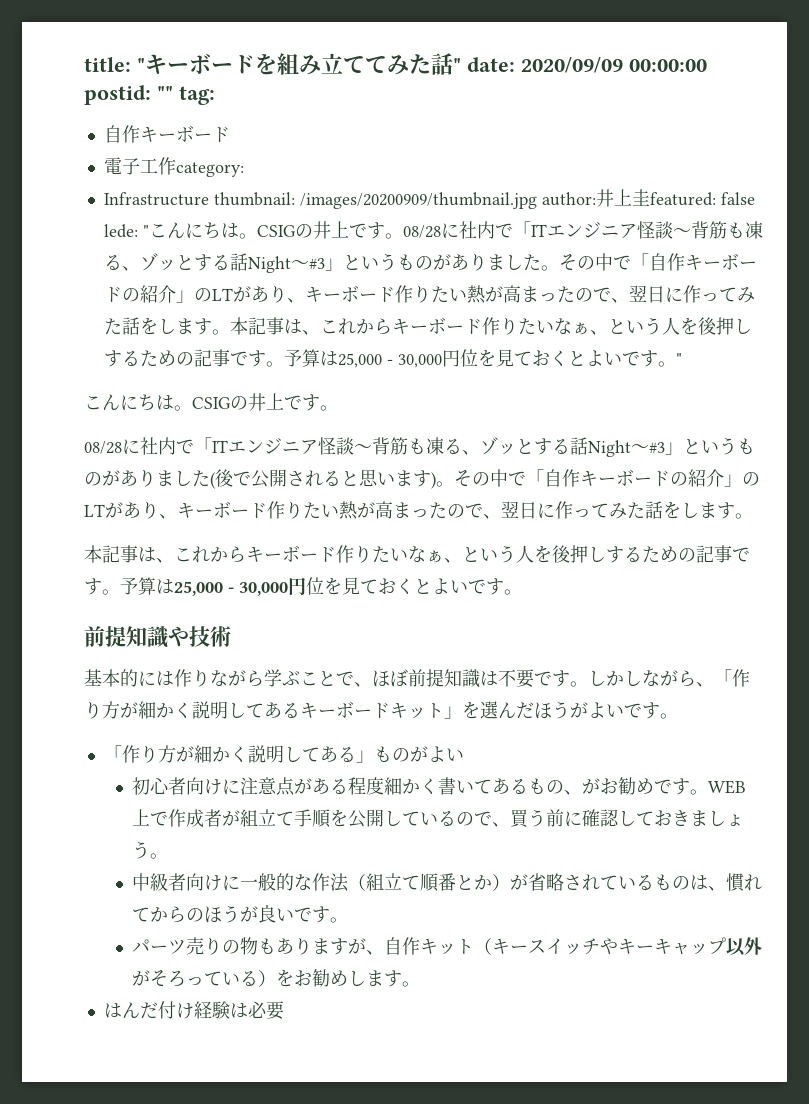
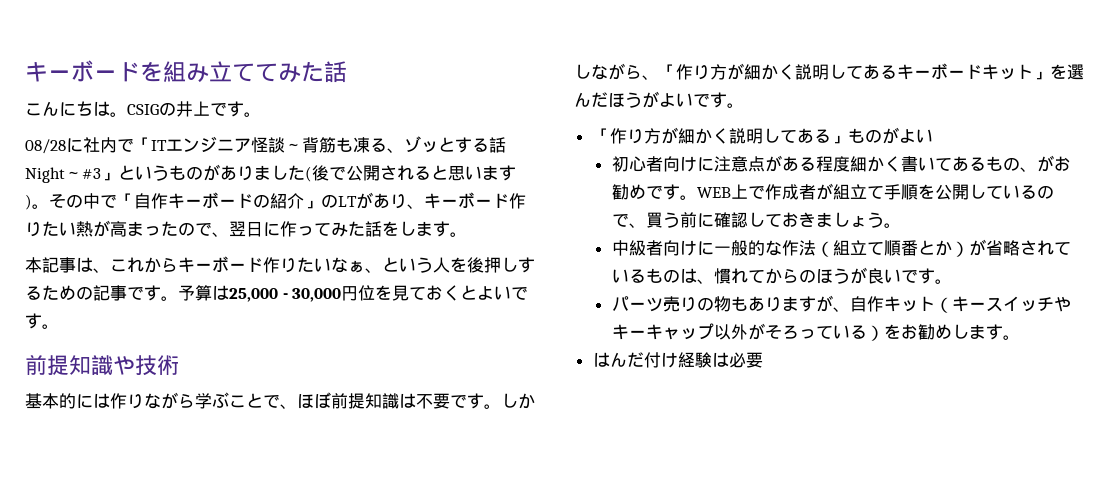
- title: "キーボードを組み立ててみた話" date: 2020/09/09 00:00:00 postid: "" tag:
- 自作キーボード
- 電子工作category:
- Infrastructure thumbnail: /images/20200909/thumbnail.jpg author:井上圭featured: false lede: "こんにちは。CSIGの井上です。08/28に社内で「ITエンジニア怪談～背筋も凍る、ゾッとする話Night～#3」というものがありました。その中で「自作キーボードの紹介」のLTがあり、キーボード作りたい熱が高まったので、翌日に作ってみた話をします。本記事は、これからキーボード作りたいなぁ、という人を後押しするための記事です。予算は25,000 - 30,000円位を見ておくとよいです。"
+ キーボードを組み立ててみた話

